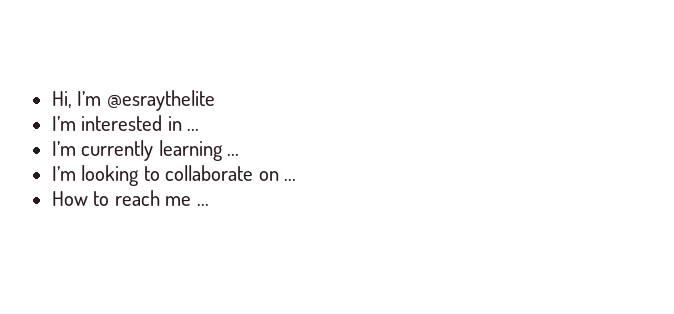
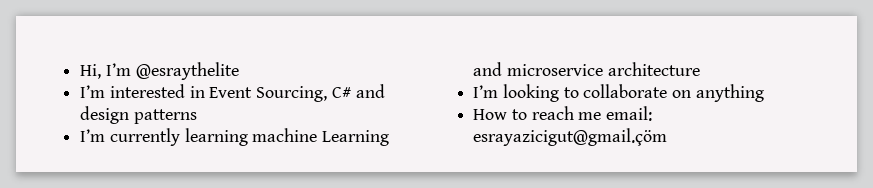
- I’m interested in ...
- I’m currently learning ...
+ I’m interested in Event Sourcing, C# and design patterns
+ I’m currently learning machine Learning and microservice architecture
- I’m looking to collaborate on ...
+ I’m looking to collaborate on anything
- How to reach me ...
+ How to reach me email: esrayazicigut@gmail.çöm

